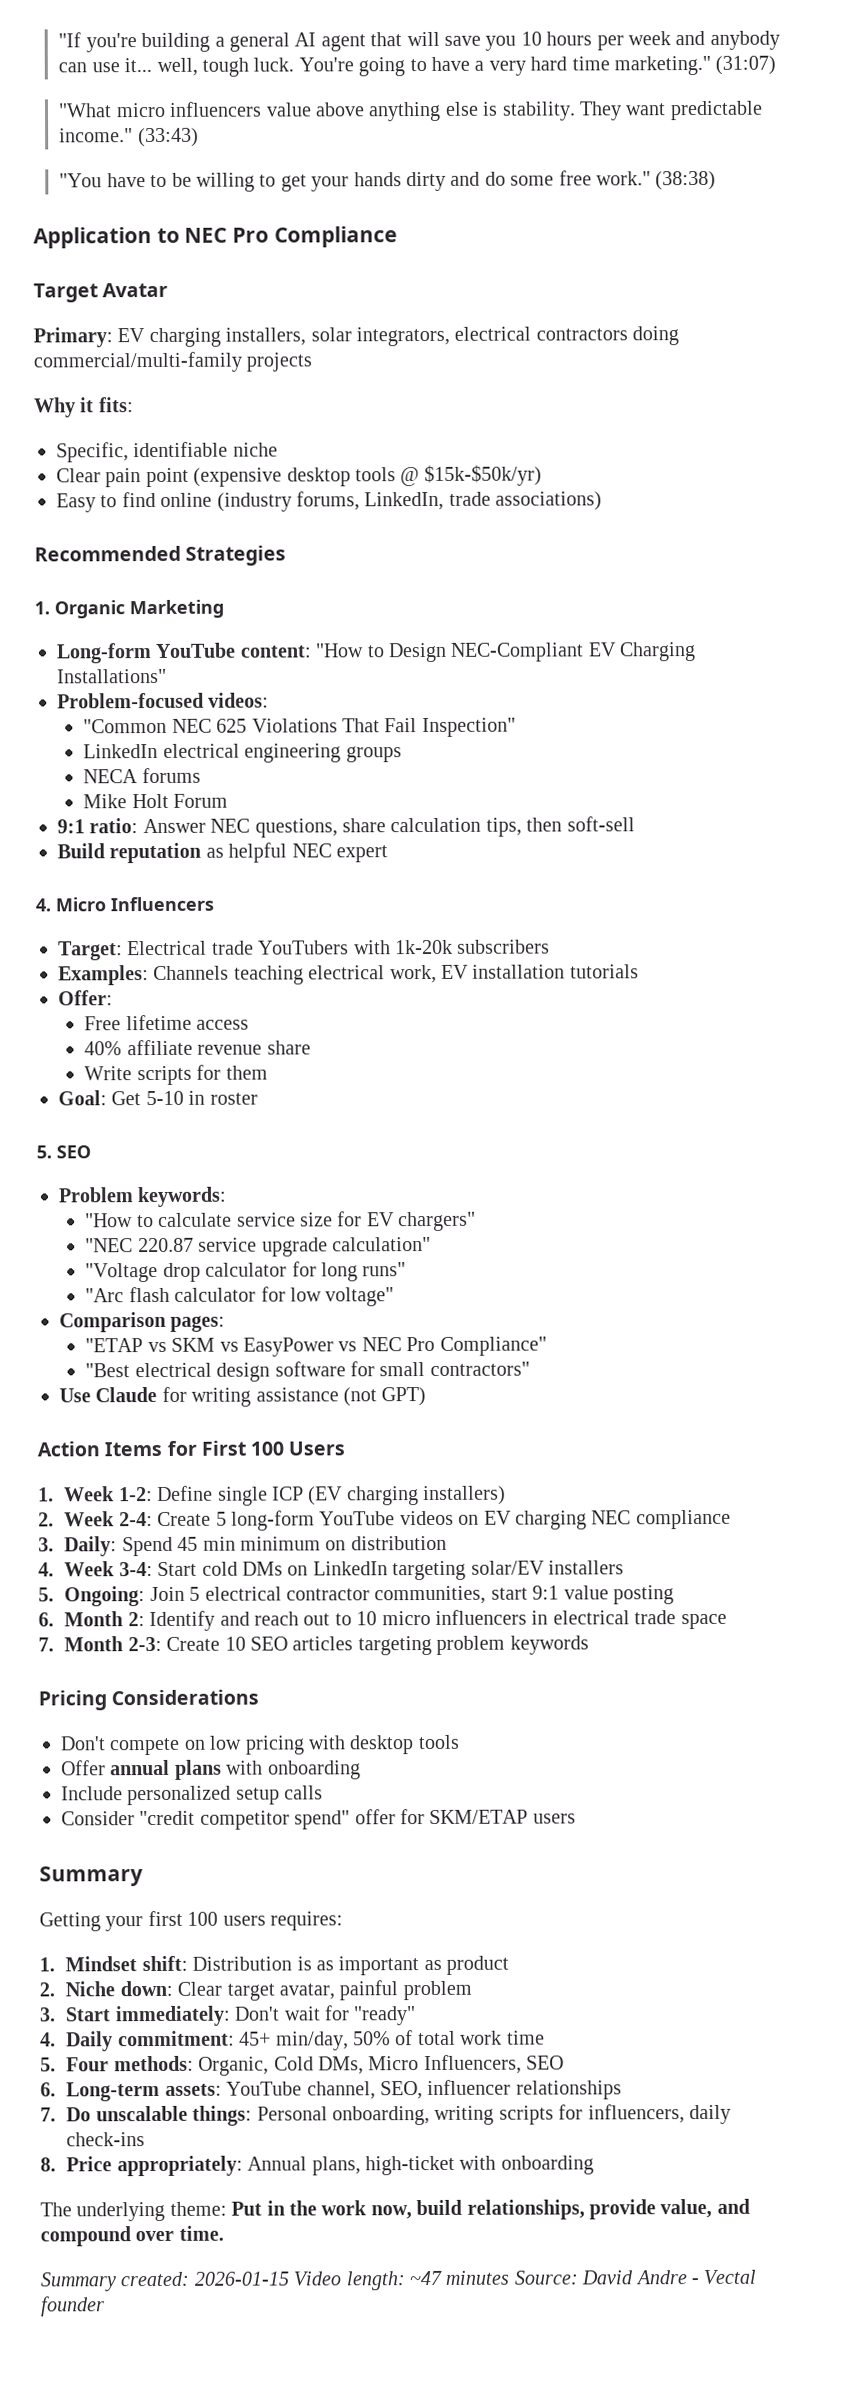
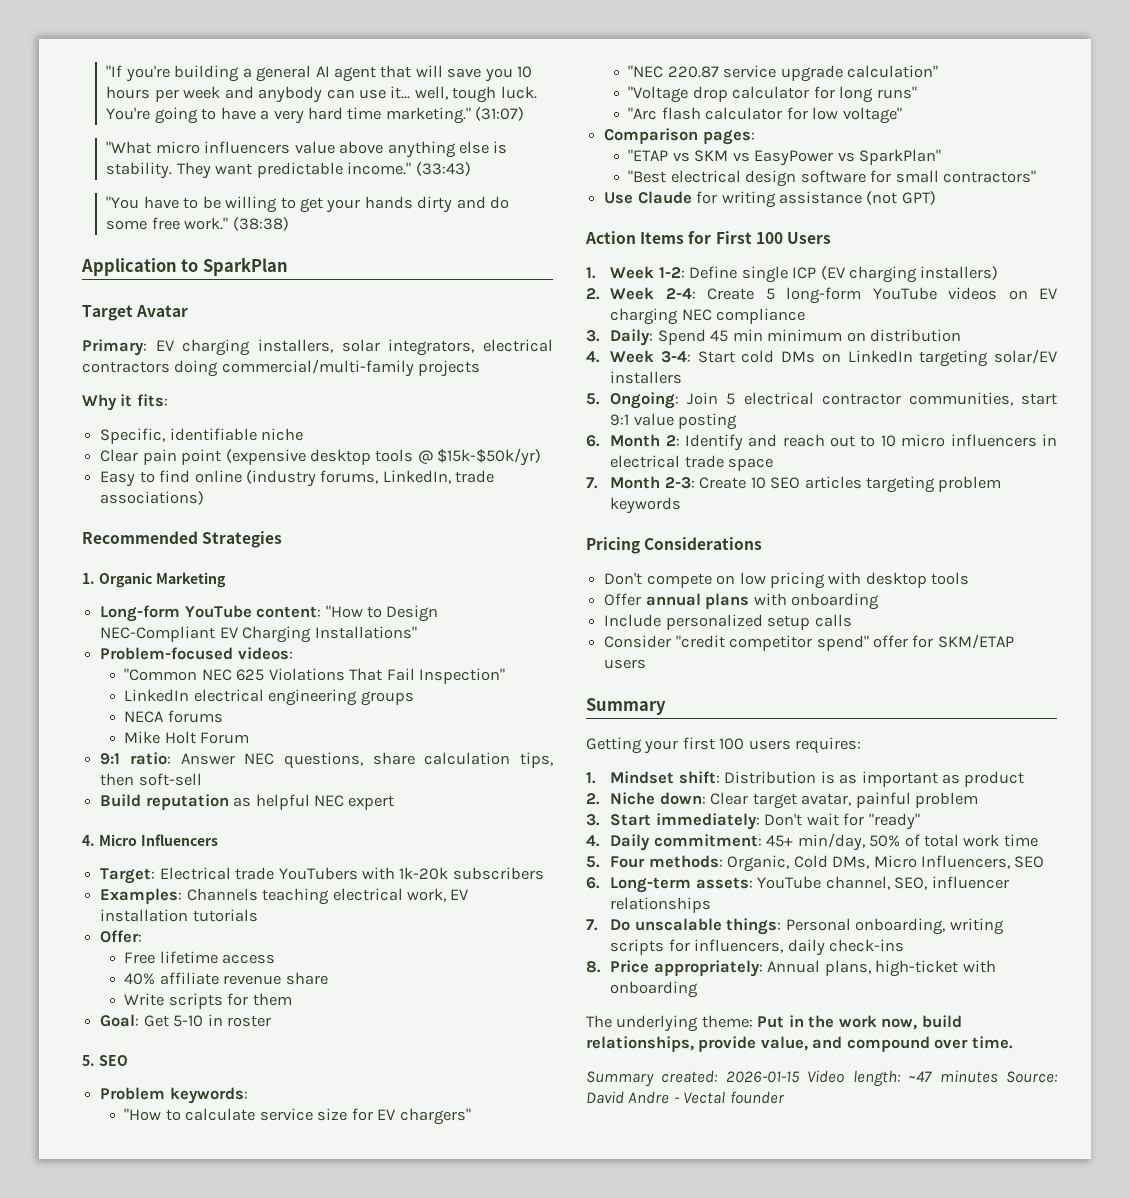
- Application to NEC Pro Compliance
+ Application to SparkPlan
- "ETAP vs SKM vs EasyPower vs NEC Pro Compliance"
+ "ETAP vs SKM vs EasyPower vs SparkPlan"

